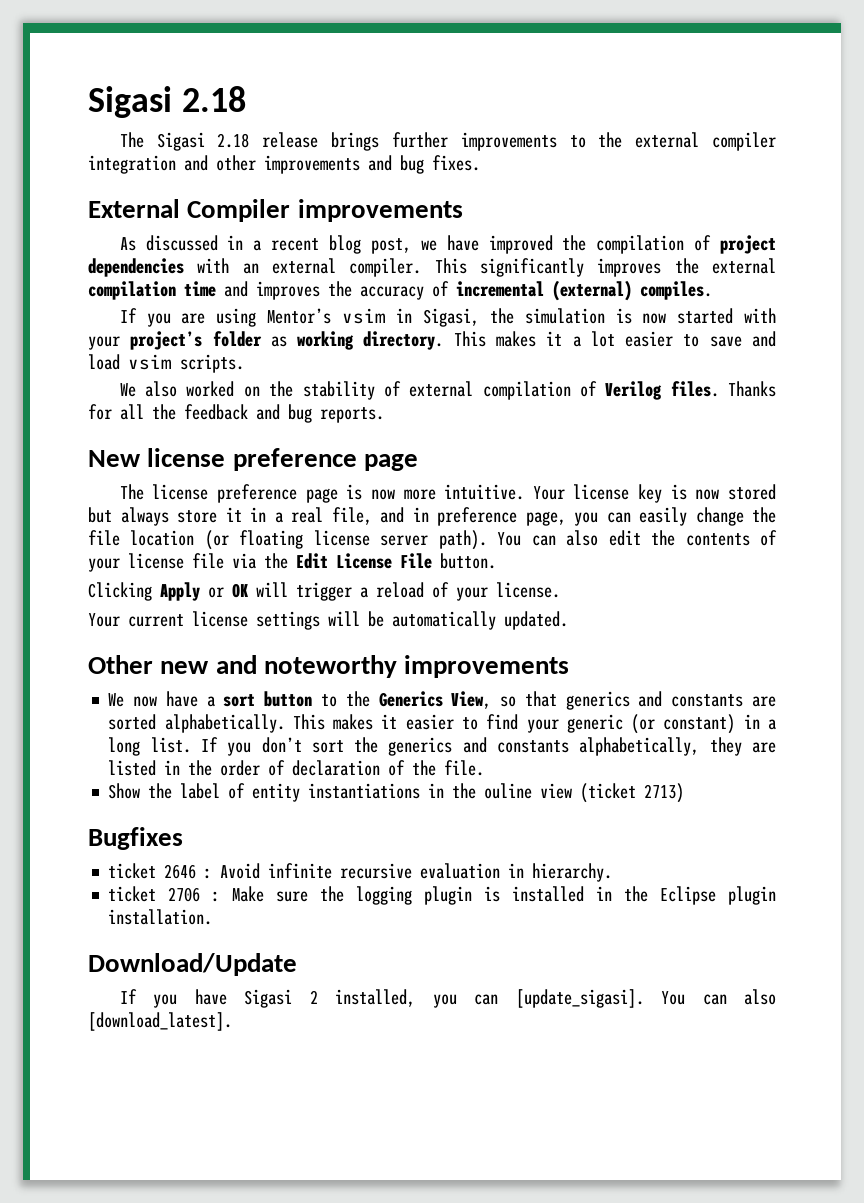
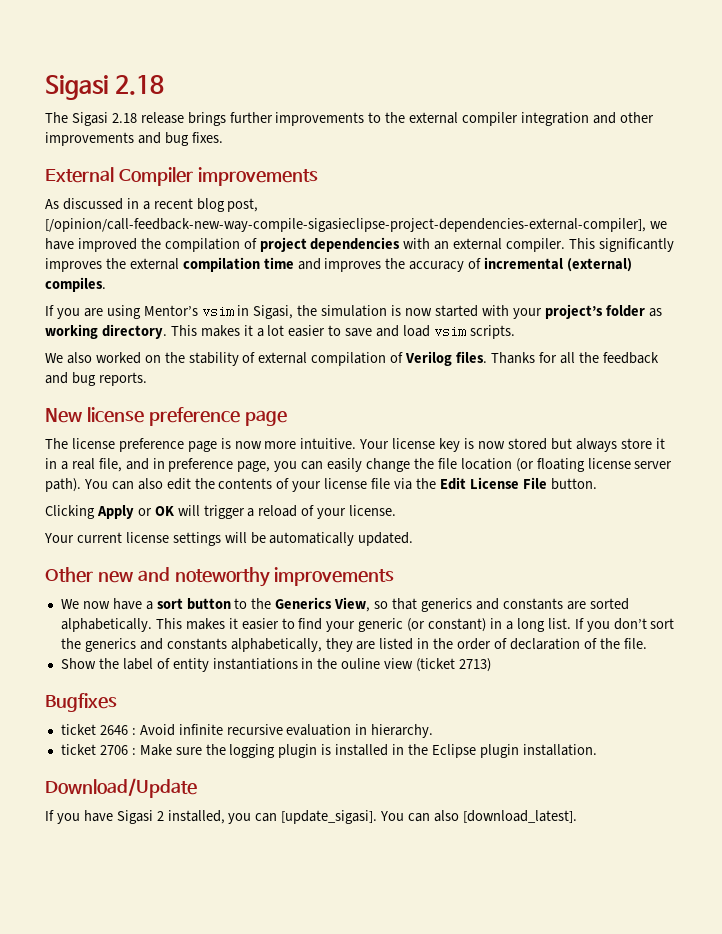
- As discussed in a recent blog post, we have improved the compilation of project dependencies with an external compiler.
+ As discussed in a recent blog post, [/opinion/call-feedback-new-way-compile-sigasieclipse-project-dependencies-external-compiler], we have improved the compilation of project dependencies with an external compiler.

